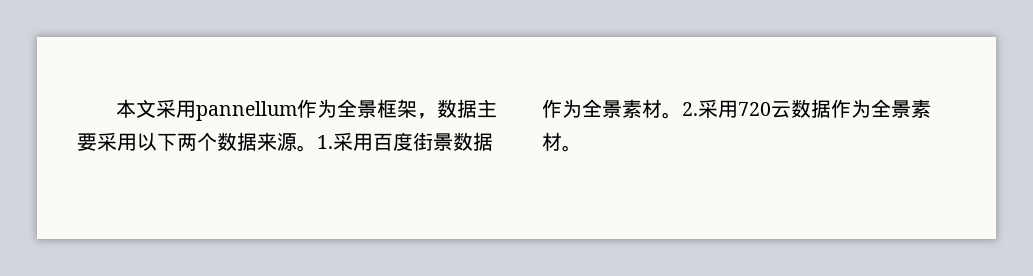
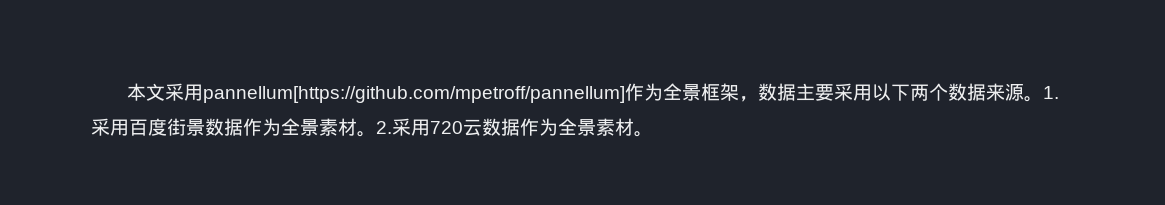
- 本文采用pannellum作为全景框架，数据主要采用以下两个数据来源。
+ 本文采用pannellum[https://github.com/mpetroff/pannellum]作为全景框架，数据主要采用以下两个数据来源。

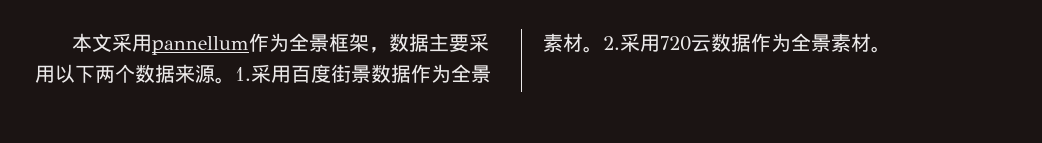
- 本文采用pannellum[https://github.com/mpetroff/pannellum]作为全景框架，数据主要采用以下两个数据来源。
+ 本文采用pannellum作为全景框架，数据主要采用以下两个数据来源。

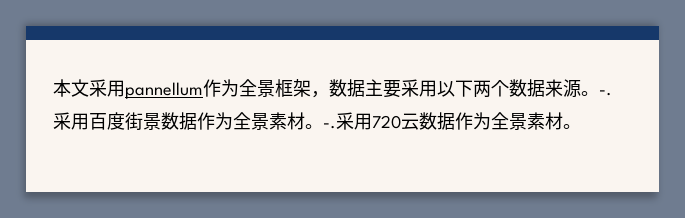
- 1.采用百度街景数据作为全景素材。
+ -.采用百度街景数据作为全景素材。
- 2.采用720云数据作为全景素材。
+ -.采用720云数据作为全景素材。

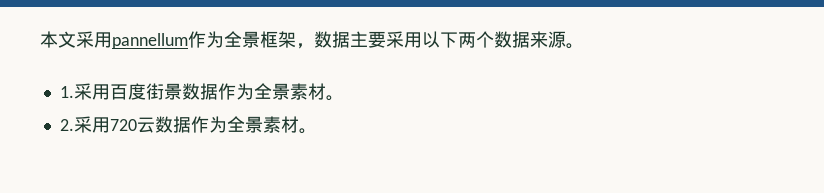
- 本文采用pannellum作为全景框架，数据主要采用以下两个数据来源。-.采用百度街景数据作为全景素材。-.采用720云数据作为全景素材。
+ 本文采用pannellum作为全景框架，数据主要采用以下两个数据来源。
+ 1.采用百度街景数据作为全景素材。
+ 2.采用720云数据作为全景素材。

